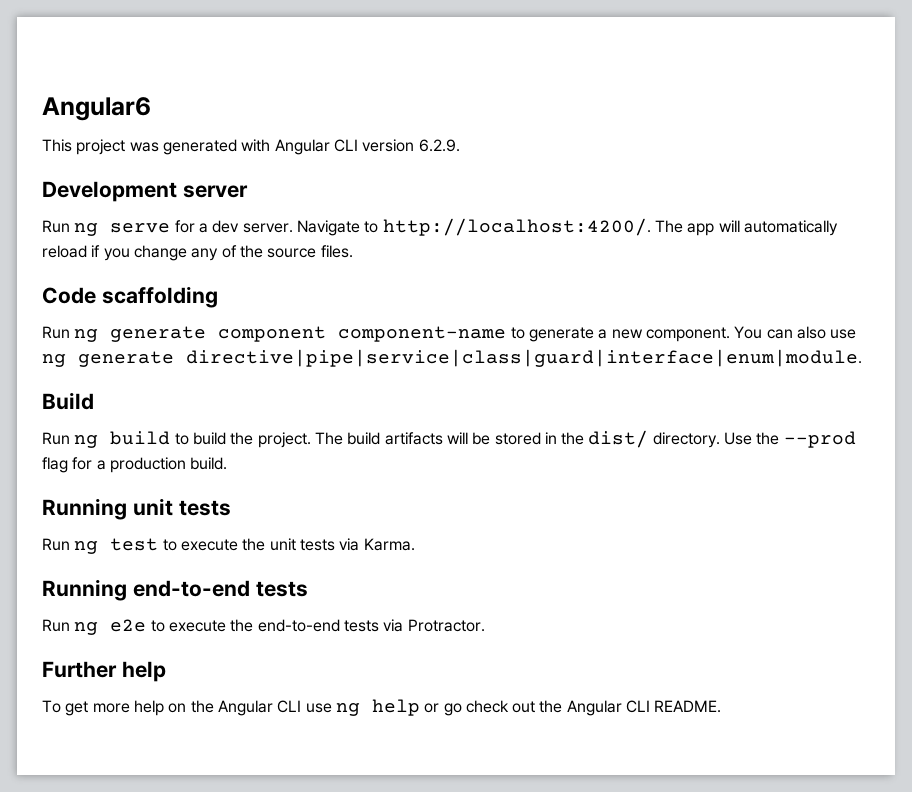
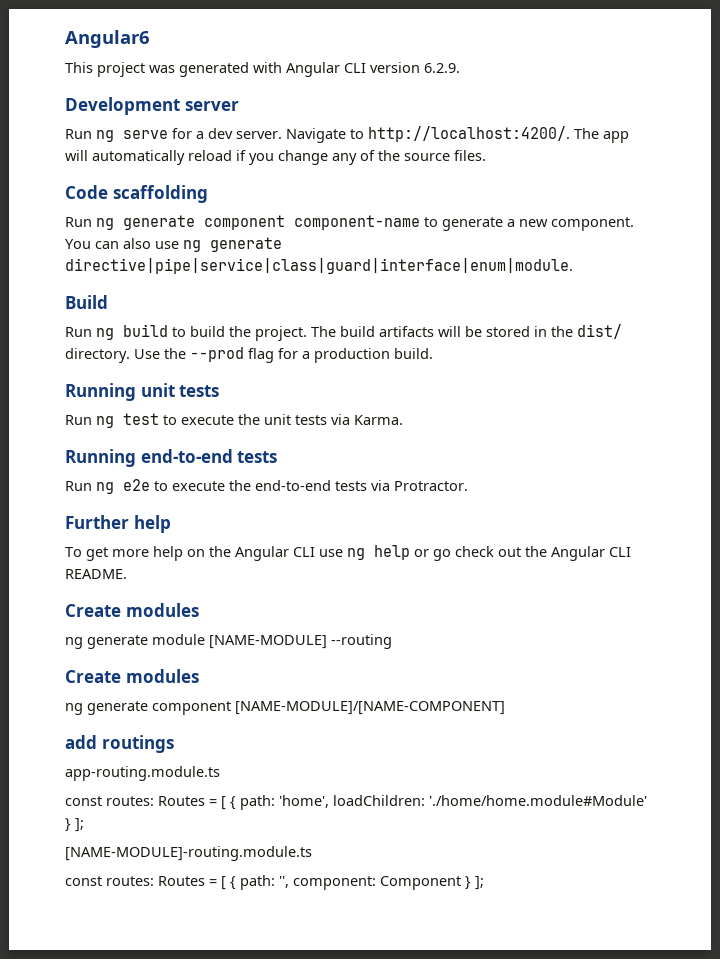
  To get more help on the Angular CLI use ng help or go check out the Angular CLI README.
+ Create modules
+ ng generate module [NAME-MODULE] --routing
+ Create modules
+ ng generate component [NAME-MODULE]/[NAME-COMPONENT]
+ add routings
+ app-routing.module.ts
+ const routes: Routes = [ { path: 'home', loadChildren: './home/home.module#Module' } ];
+ [NAME-MODULE]-routing.module.ts
+ const routes: Routes = [ { path: '', component: Component } ];

